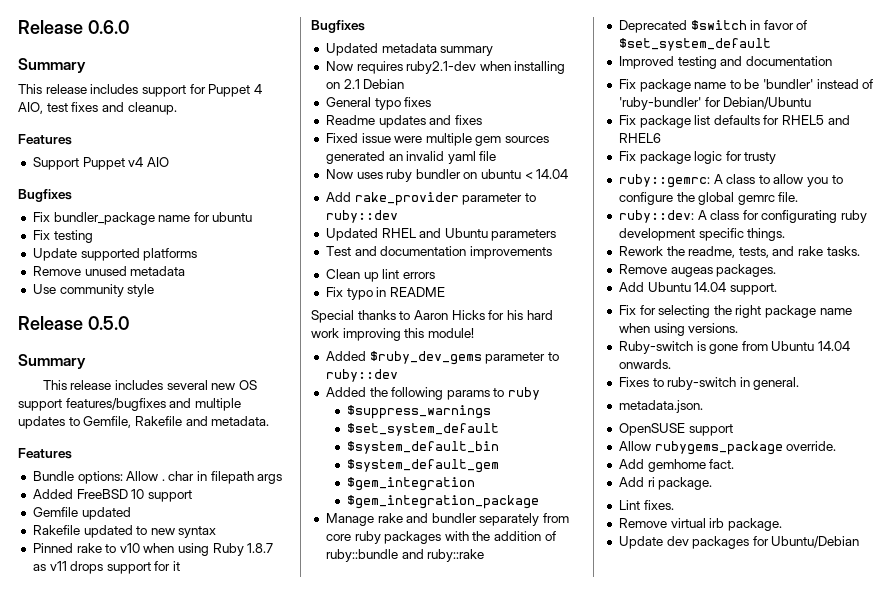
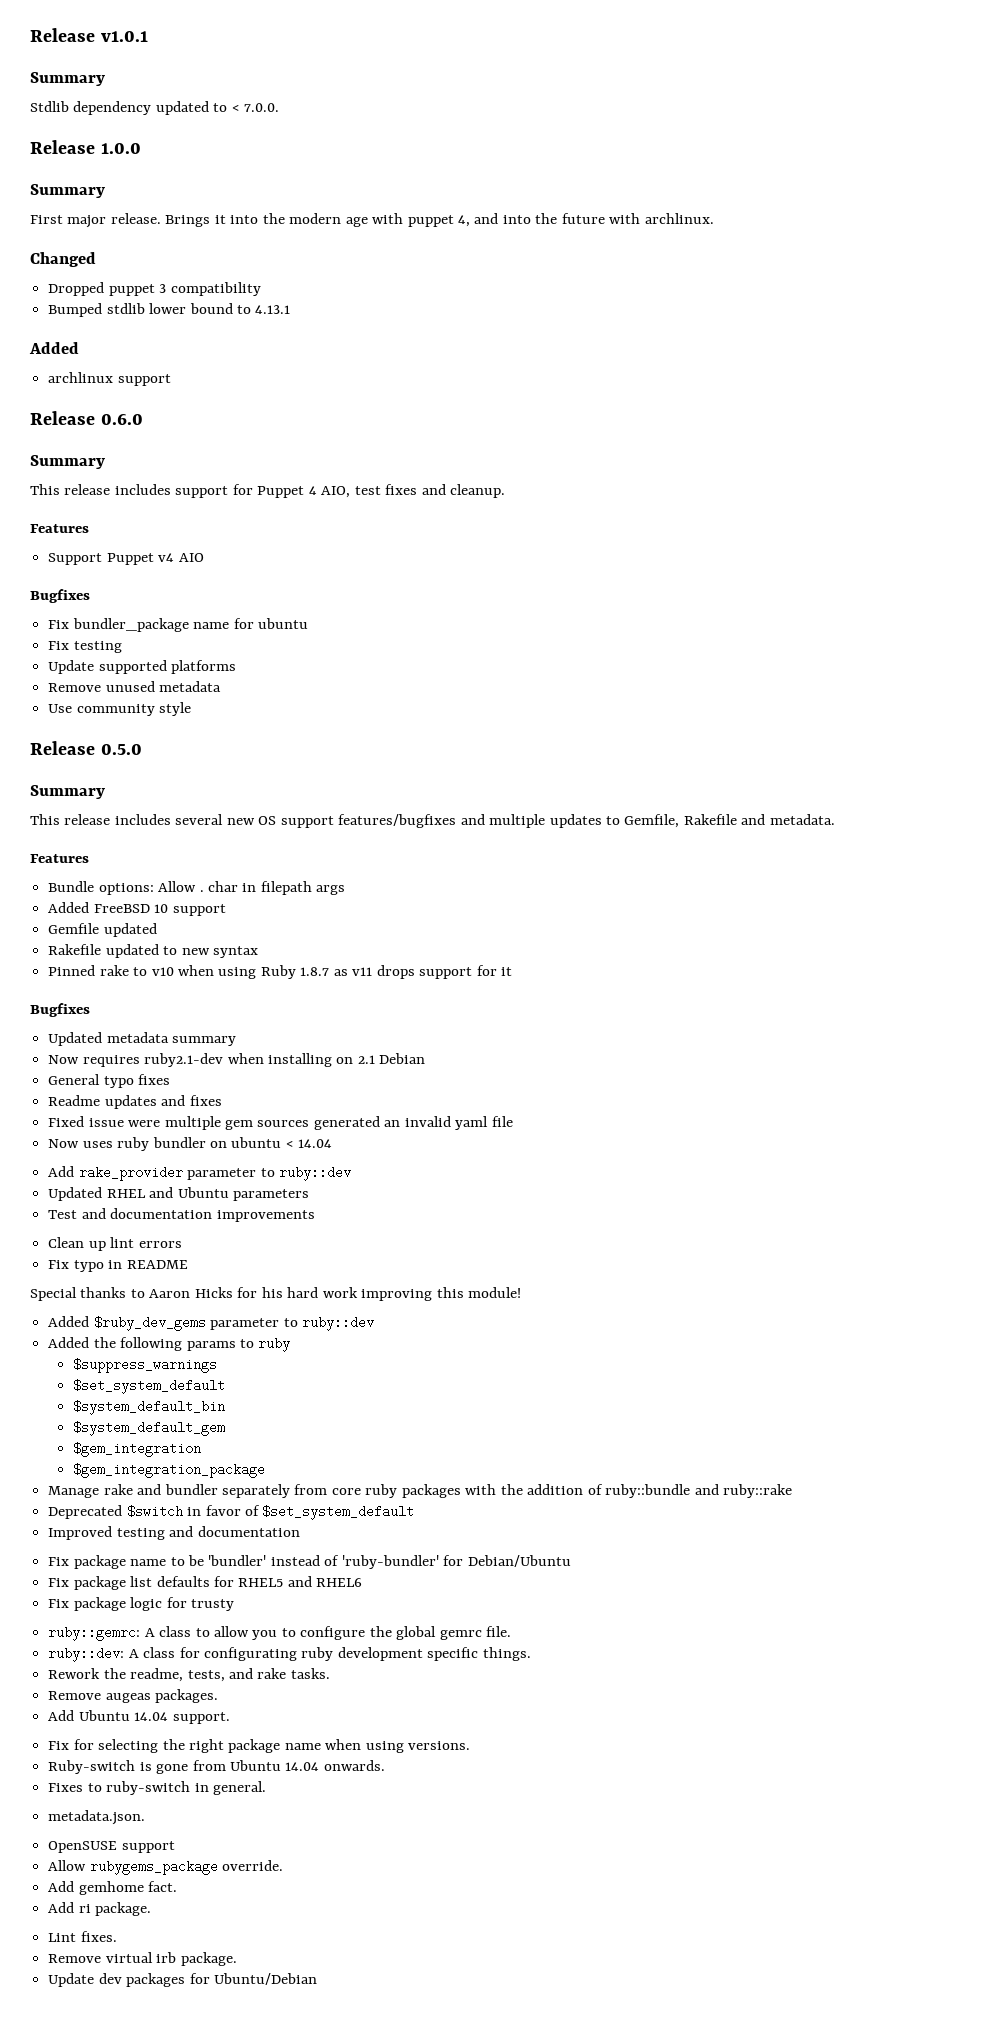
+ Release v1.0.1
+ Summary
+ Stdlib dependency updated to < 7.0.0.
+ Release 1.0.0
+ Summary
+ First major release. Brings it into the modern age with puppet 4, and into the future with archlinux.
+ Changed
+ Dropped puppet 3 compatibility
+ Bumped stdlib lower bound to 4.13.1
+ Added
+ archlinux support

